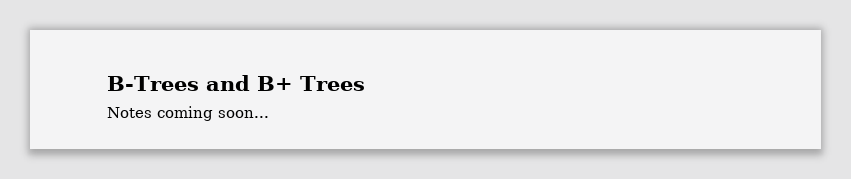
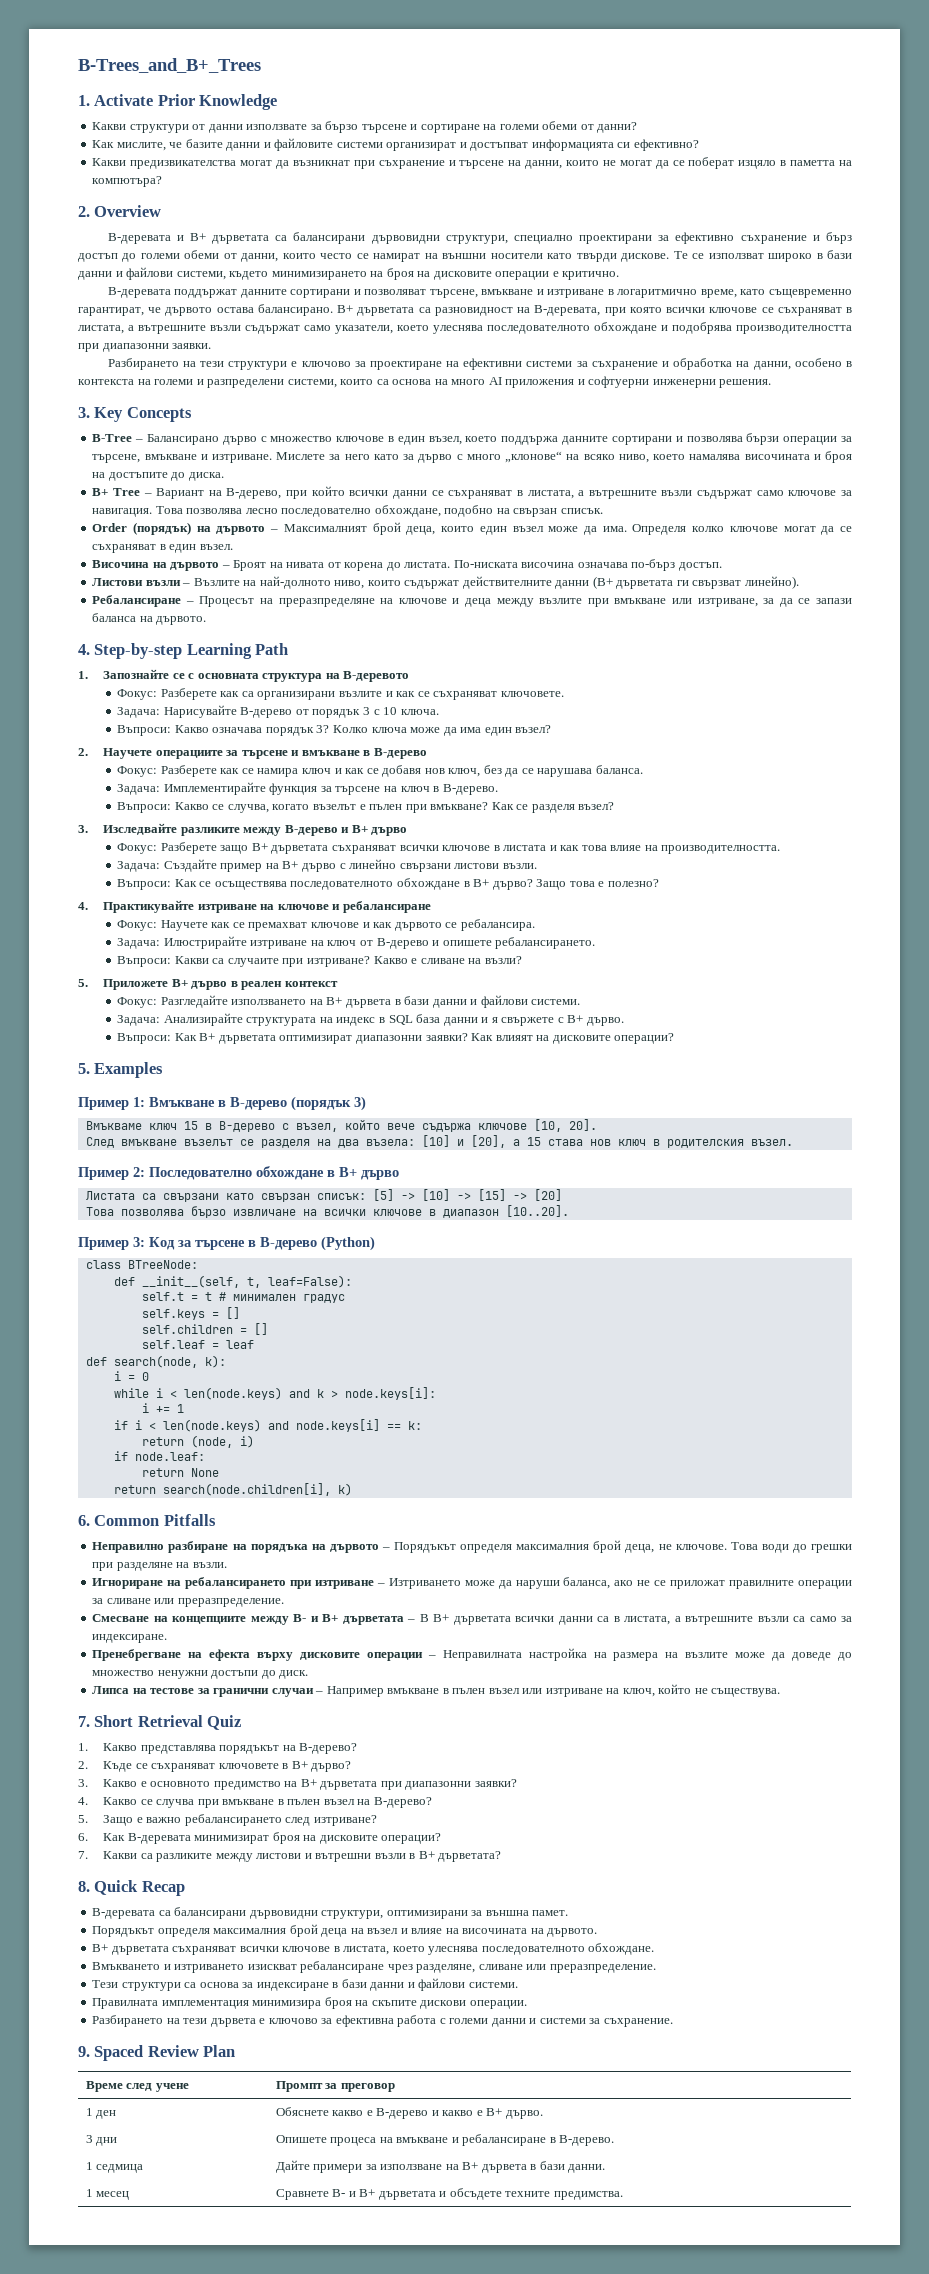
- B-Trees and B+ Trees
- Notes coming soon...
+ B-Trees_and_B+_Trees
+ 1. Activate Prior Knowledge
+ Какви структури от данни използвате за бързо търсене и сортиране на големи обеми от данни?
+ Как мислите, че базите данни и файловите системи организират и достъпват информацията си ефективно?
+ Какви предизвикателства могат да възникнат при съхранение и търсене на данни, които не могат да се поберат изцяло в паметта на компютъра?
+ 2. Overview
+ B-деревата и B+ дърветата са балансирани дървовидни структури, специално проектирани за ефективно съхранение и бърз достъп до големи обеми от данни, които често се намират на външни носители като твърди дискове. Те се използват широко в бази данни и файлови системи, където минимизирането на броя на дисковите операции е критично.
+ B-деревата поддържат данните сортирани и позволяват търсене, вмъкване и изтриване в логаритмично време, като същевременно гарантират, че дървото остава балансирано. B+ дърветата са разновидност на B-деревата, при която всички ключове се съхраняват в листата, а вътрешните възли съдържат само указатели, което улеснява последователното обхождане и подобрява производителността при диапазонни заявки.
+ Разбирането на тези структури е ключово за проектиране на ефективни системи за съхранение и обработка на данни, особено в контекста на големи и разпределени системи, които са основа на много AI приложения и софтуерни инженерни решения.
+ 3. Key Concepts
+ B-Tree – Балансирано дърво с множество ключове в един възел, което поддържа данните сортирани и позволява бързи операции за търсене, вмъкване и изтриване. Мислете за него като за дърво с много „клонове“ на всяко ниво, което намалява височината и броя на достъпите до диска.
+ B+ Tree – Вариант на B-дерево, при който всички данни се съхраняват в листата, а вътрешните възли съдържат само ключове за навигация. Това позволява лесно последователно обхождане, подобно на свързан списък.
+ Order (порядък) на дървото – Максималният брой деца, които един възел може да има. Определя колко ключове могат да се съхраняват в един възел.
+ Височина на дървото – Броят на нивата от корена до листата. По-ниската височина означава по-бърз достъп.
+ Листови възли – Възлите на най-долното ниво, които съдържат действителните данни (B+ дърветата ги свързват линейно).
+ Ребалансиране – Процесът на преразпределяне на ключове и деца между възлите при вмъкване или изтриване, за да се запази баланса на дървото.
+ 4. Step-by-step Learning Path
+ 1. Запознайте се с основната структура на B-деревото
+ Фокус: Разберете как са организирани възлите и как се съхраняват ключовете.
+ Задача: Нарисувайте B-дерево от порядък 3 с 10 ключа.
+ Въпроси: Какво означава порядък 3? Колко ключа може да има един възел?
+ 2. Научете операциите за търсене и вмъкване в B-дерево
+ Фокус: Разберете как се намира ключ и как се добавя нов ключ, без да се нарушава баланса.
+ Задача: Имплементирайте функция за търсене на ключ в B-дерево.
+ Въпроси: Какво се случва, когато възелът е пълен при вмъкване? Как се разделя възел?
+ 3. Изследвайте разликите между B-дерево и B+ дърво
+ Фокус: Разберете защо B+ дърветата съхраняват всички ключове в листата и как това влияе на производителността.
+ Задача: Създайте пример на B+ дърво с линейно свързани листови възли.
+ Въпроси: Как се осъществява последователното обхождане в B+ дърво? Защо това е полезно?
+ 4. Практикувайте изтриване на ключове и ребалансиране
+ Фокус: Научете как се премахват ключове и как дървото се ребалансира.
+ Задача: Илюстрирайте изтриване на ключ от B-дерево и опишете ребалансирането.
+ Въпроси: Какви са случаите при изтриване? Какво е сливане на възли?
+ 5. Приложете B+ дърво в реален контекст
+ Фокус: Разгледайте използването на B+ дървета в бази данни и файлови системи.
+ Задача: Анализирайте структурата на индекс в SQL база данни и я свържете с B+ дърво.
+ Въпроси: Как B+ дърветата оптимизират диапазонни заявки? Как влияят на дисковите операции?
+ 5. Examples
+ Пример 1: Вмъкване в B-дерево (порядък 3)
+ Вмъкваме ключ 15 в B-дерево с възел, който вече съдържа ключове [10, 20].
+ След вмъкване възелът се разделя на два възела: [10] и [20], а 15 става нов ключ в родителския възел.
+ Пример 2: Последователно обхождане в B+ дърво
+ Листата са свързани като свързан списък: [5] -> [10] -> [15] -> [20]
+ Това позволява бързо извличане на всички ключове в диапазон [10..20].
+ Пример 3: Код за търсене в B-дерево (Python)
+ class BTreeNode:
+ def __init__(self, t, leaf=False):
+ self.t = t # минимален градус
+ self.keys = []
+ self.children = []
+ self.leaf = leaf
+ def search(node, k):
+ i = 0
+ while i < len(node.keys) and k > node.keys[i]:
+ i += 1
+ if i < len(node.keys) and node.keys[i] == k:
+ return (node, i)
+ if node.leaf:
+ return None
+ return search(node.children[i], k)
+ 6. Common Pitfalls
+ Неправилно разбиране на порядъка на дървото – Порядъкът определя максималния брой деца, не ключове. Това води до грешки при разделяне на възли.
+ Игнориране на ребалансирането при изтриване – Изтриването може да наруши баланса, ако не се приложат правилните операции за сливане или преразпределение.
+ Смесване на концепциите между B- и B+ дърветата – В B+ дърветата всички данни са в листата, а вътрешните възли са само за индексиране.
+ Пренебрегване на ефекта върху дисковите операции – Неправилната настройка на размера на възлите може да доведе до множество ненужни достъпи до диск.
+ Липса на тестове за гранични случаи – Например вмъкване в пълен възел или изтриване на ключ, който не съществува.
+ 7. Short Retrieval Quiz
+ 1. Какво представлява порядъкът на B-дерево?
+ 2. Къде се съхраняват ключовете в B+ дърво?
+ 3. Какво е основното предимство на B+ дърветата при диапазонни заявки?
+ 4. Какво се случва при вмъкване в пълен възел на B-дерево?
+ 5. Защо е важно ребалансирането след изтриване?
+ 6. Как B-деревата минимизират броя на дисковите операции?
+ 7. Какви са разликите между листови и вътрешни възли в B+ дърветата?
+ 8. Quick Recap
+ B-деревата са балансирани дървовидни структури, оптимизирани за външна памет.
+ Порядъкът определя максималния брой деца на възел и влияе на височината на дървото.
+ B+ дърветата съхраняват всички ключове в листата, което улеснява последователното обхождане.
+ Вмъкването и изтриването изискват ребалансиране чрез разделяне, сливане или преразпределение.
+ Тези структури са основа за индексиране в бази данни и файлови системи.
+ Правилната имплементация минимизира броя на скъпите дискови операции.
+ Разбирането на тези дървета е ключово за ефективна работа с големи данни и системи за съхранение.
+ 9. Spaced Review Plan
+ Време след учене | Промпт за преговор
+ 1 ден | Обяснете какво е B-дерево и какво е B+ дърво.
+ 3 дни | Опишете процеса на вмъкване и ребалансиране в B-дерево.
+ 1 седмица | Дайте примери за използване на B+ дървета в бази данни.
+ 1 месец | Сравнете B- и B+ дърветата и обсъдете техните предимства.

